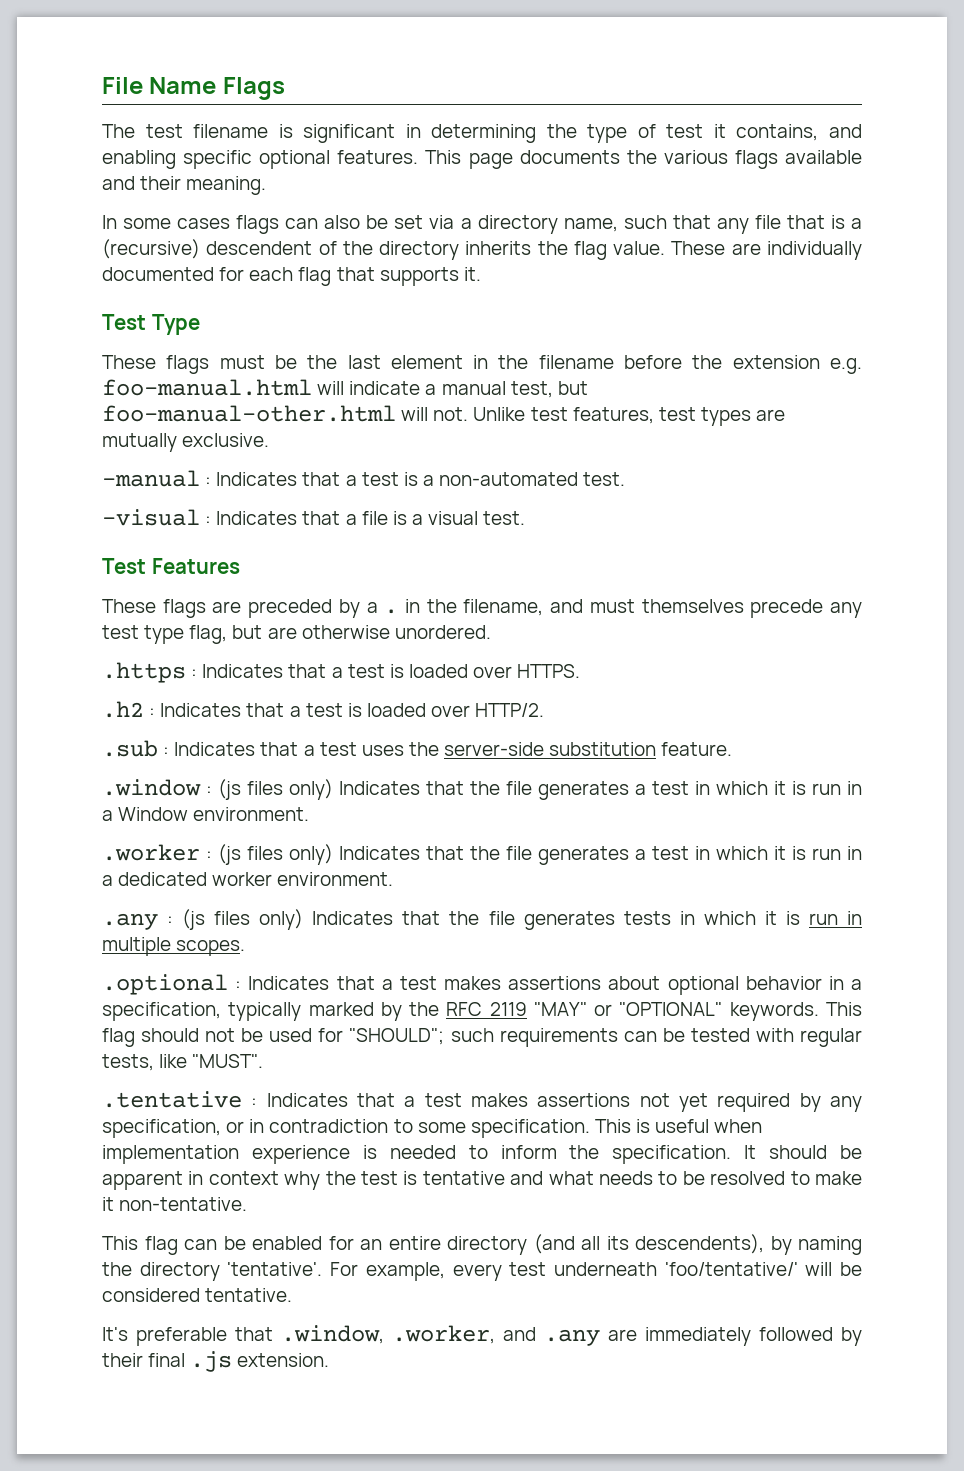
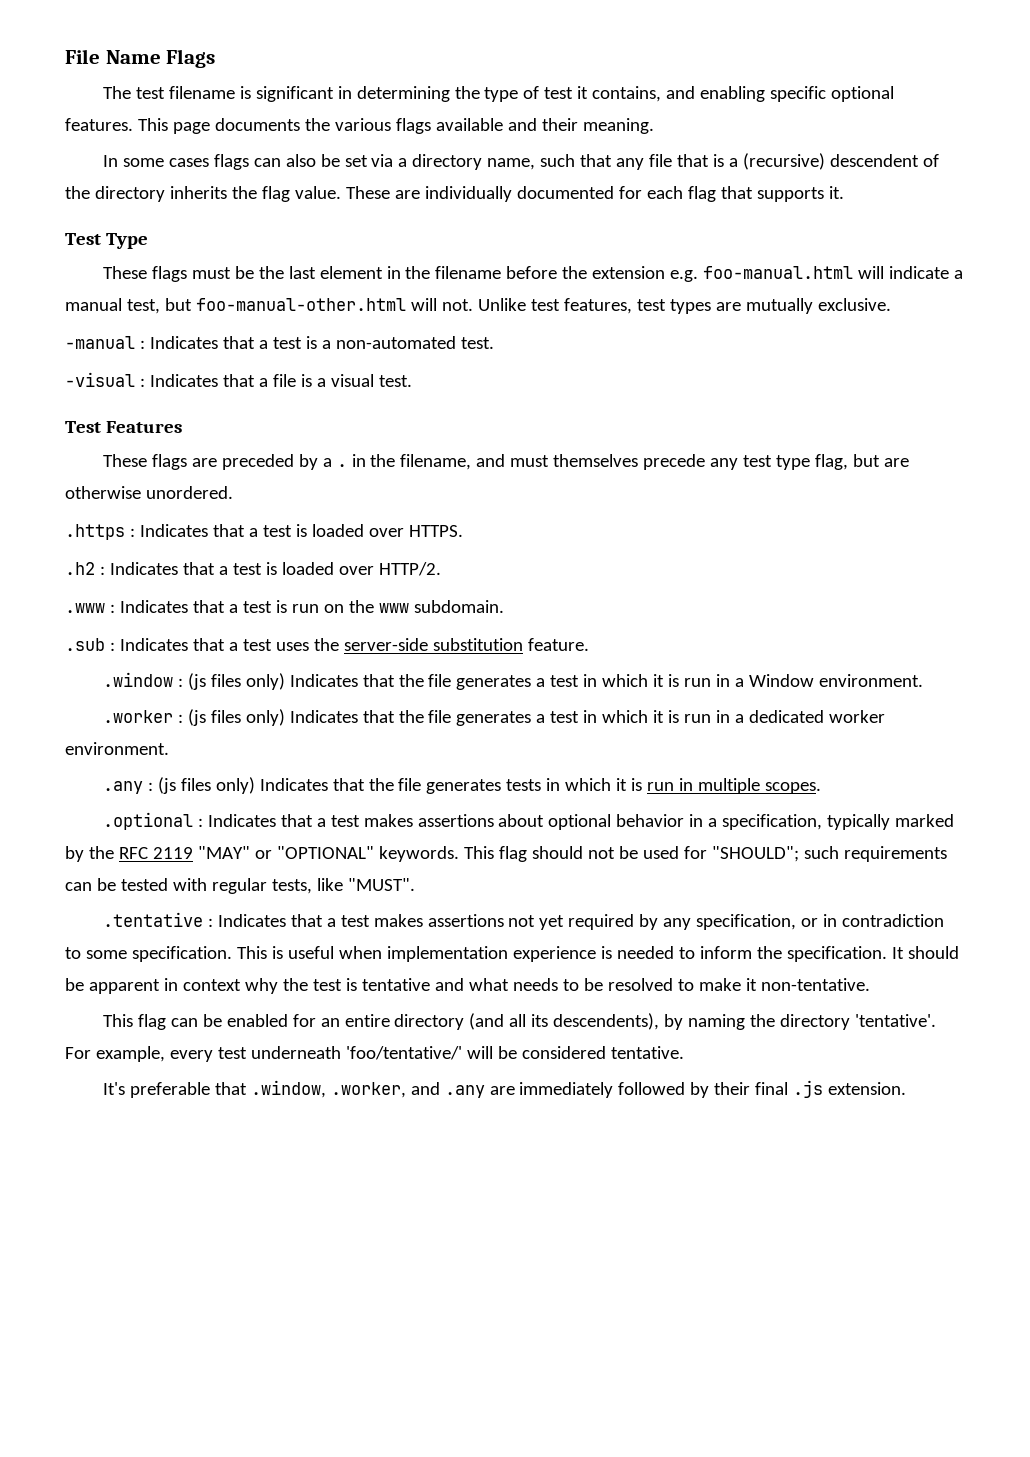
+ .www : Indicates that a test is run on the www subdomain.

